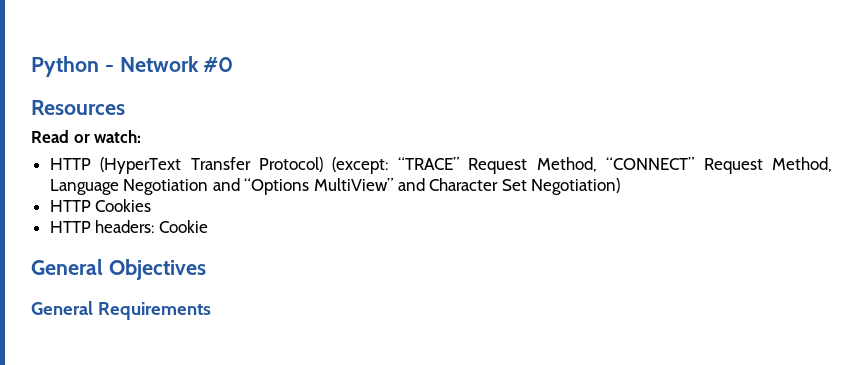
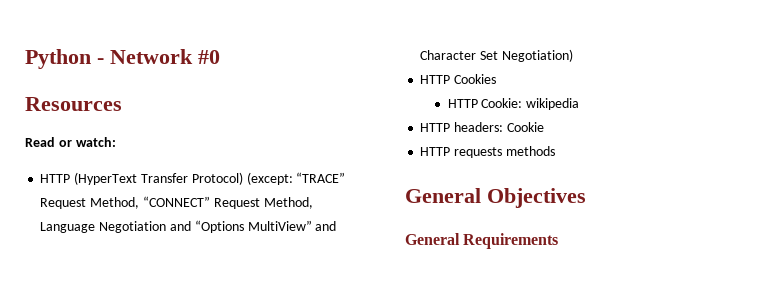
+ HTTP Cookie: wikipedia
+ HTTP requests methods

